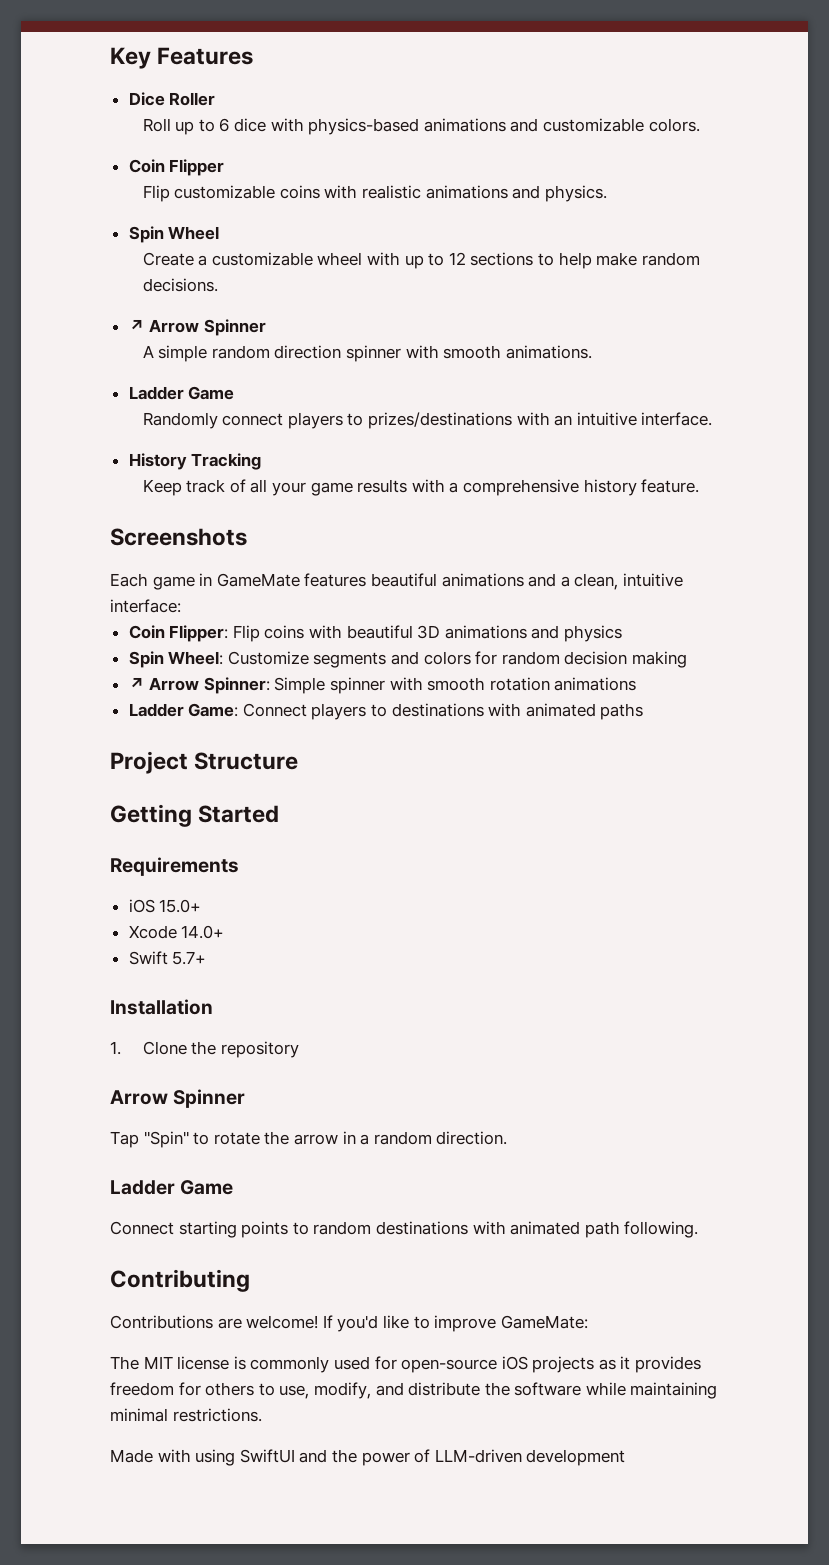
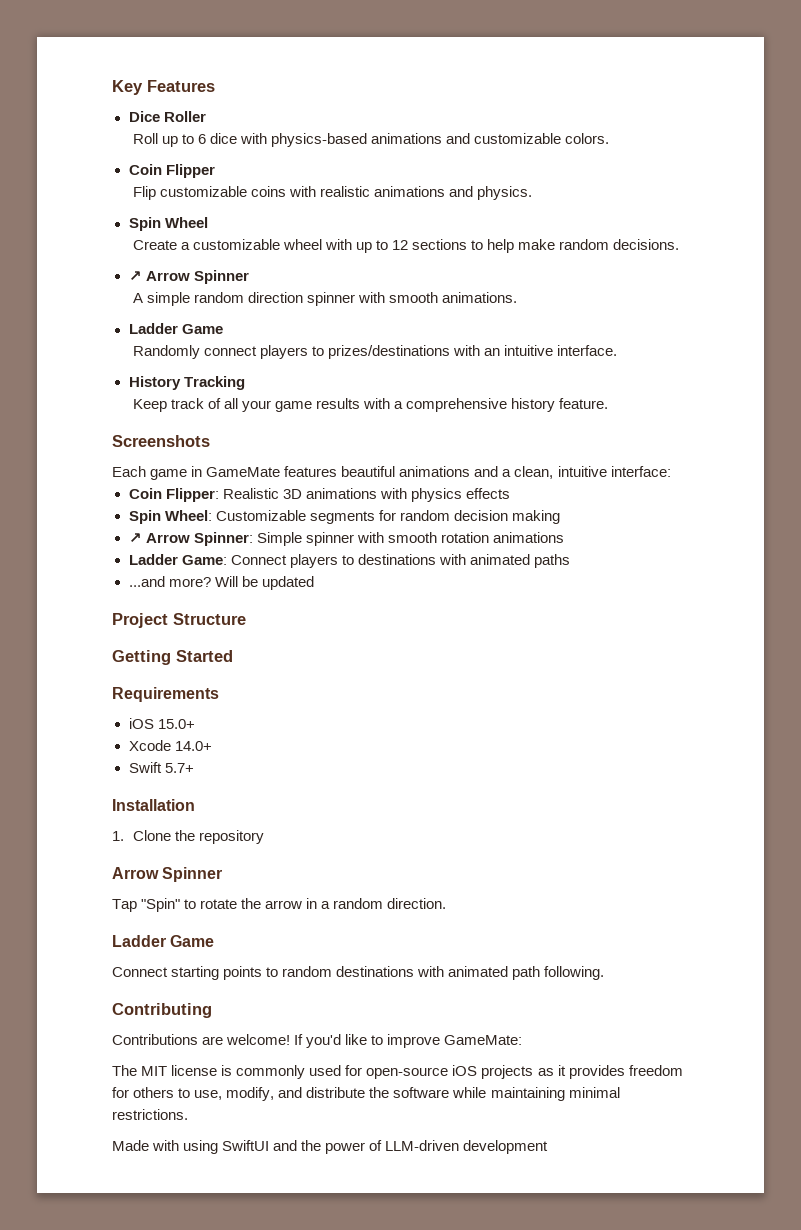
- Coin Flipper: Flip coins with beautiful 3D animations and physics
+ Coin Flipper: Realistic 3D animations with physics effects
- Spin Wheel: Customize segments and colors for random decision making
+ Spin Wheel: Customizable segments for random decision making
+ ...and more? Will be updated

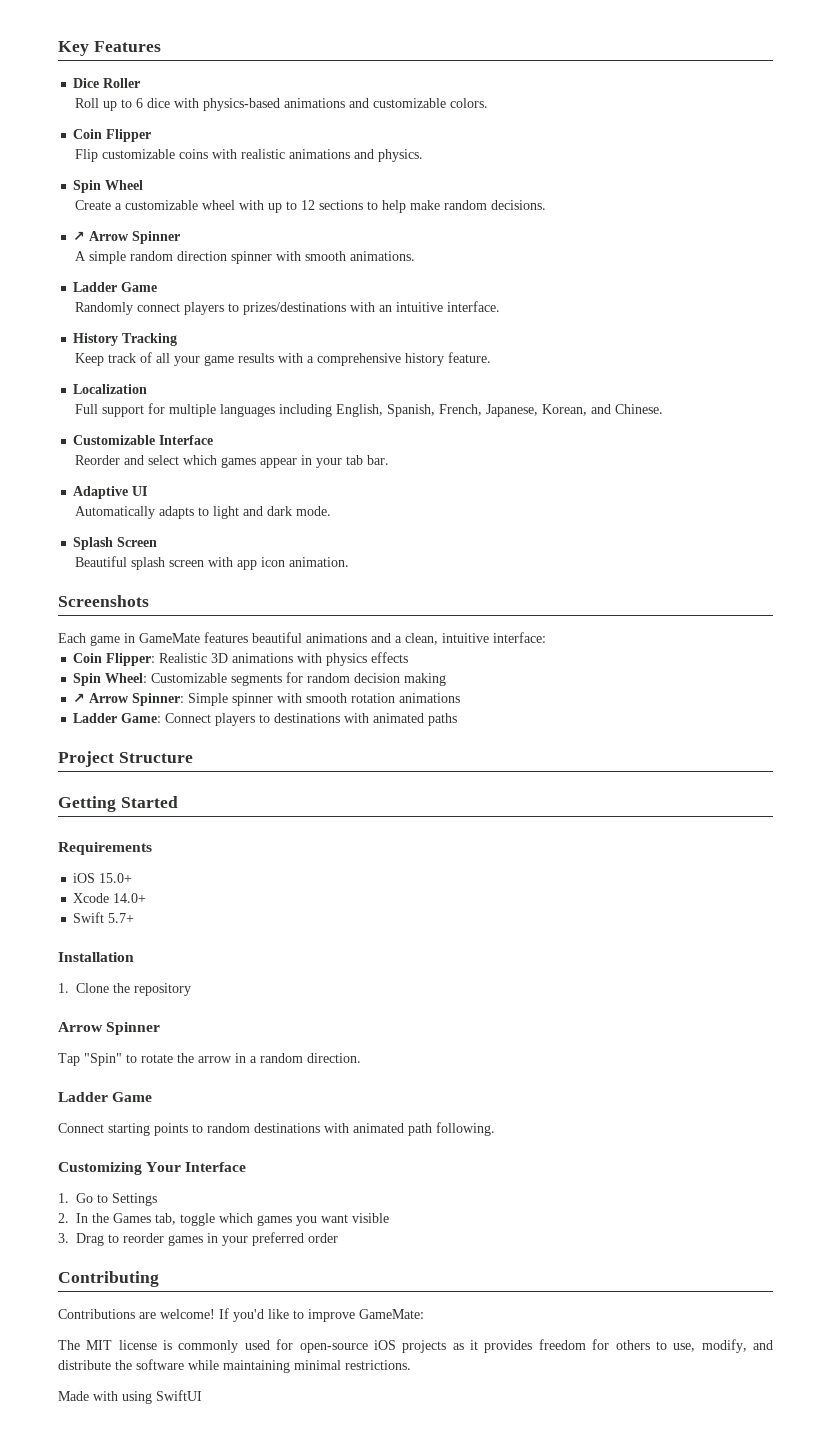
+ Localization
+ Full support for multiple languages including English, Spanish, French, Japanese, Korean, and Chinese.
+ Customizable Interface
+ Reorder and select which games appear in your tab bar.
+ Adaptive UI
+ Automatically adapts to light and dark mode.
+ Splash Screen
+ Beautiful splash screen with app icon animation.
- ...and more? Will be updated
+ Customizing Your Interface
+ 1. Go to Settings
+ 2. In the Games tab, toggle which games you want visible
+ 3. Drag to reorder games in your preferred order
- Made with using SwiftUI and the power of LLM-driven development
+ Made with using SwiftUI

